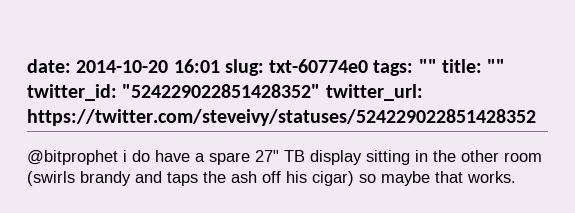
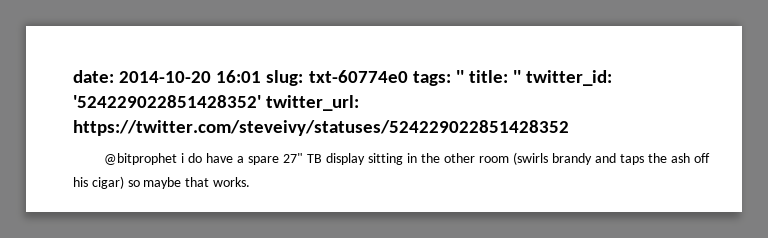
- date: 2014-10-20 16:01 slug: txt-60774e0 tags: "" title: "" twitter_id: "524229022851428352" twitter_url: https://twitter.com/steveivy/statuses/524229022851428352
+ date: 2014-10-20 16:01 slug: txt-60774e0 tags: '' title: '' twitter_id: '524229022851428352' twitter_url: https://twitter.com/steveivy/statuses/524229022851428352

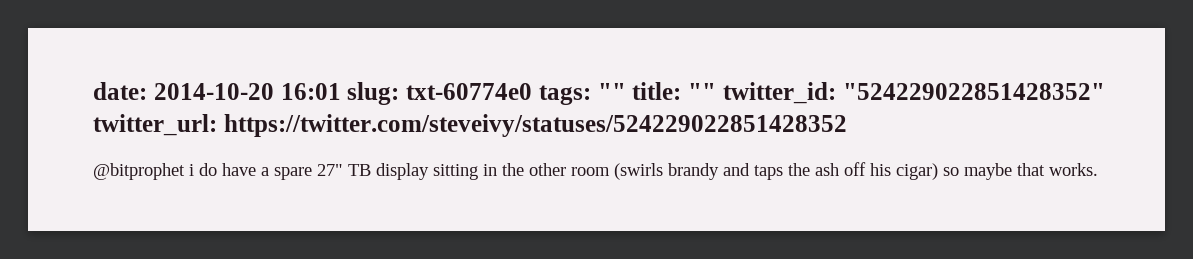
- date: 2014-10-20 16:01 slug: txt-60774e0 tags: '' title: '' twitter_id: '524229022851428352' twitter_url: https://twitter.com/steveivy/statuses/524229022851428352
+ date: 2014-10-20 16:01 slug: txt-60774e0 tags: "" title: "" twitter_id: "524229022851428352" twitter_url: https://twitter.com/steveivy/statuses/524229022851428352

